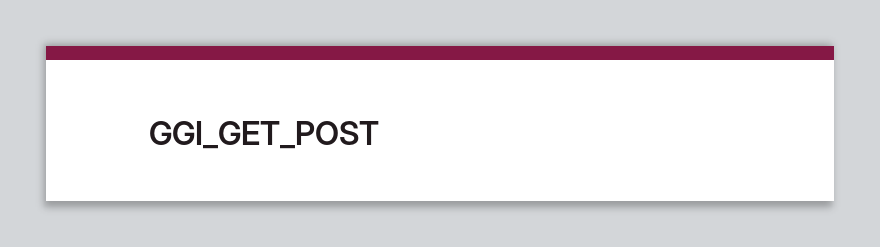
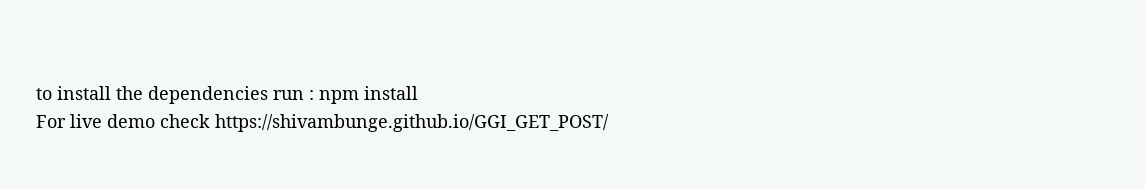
- GGI_GET_POST
+ to install the dependencies run : npm install
+ For live demo check https://shivambunge.github.io/GGI_GET_POST/

